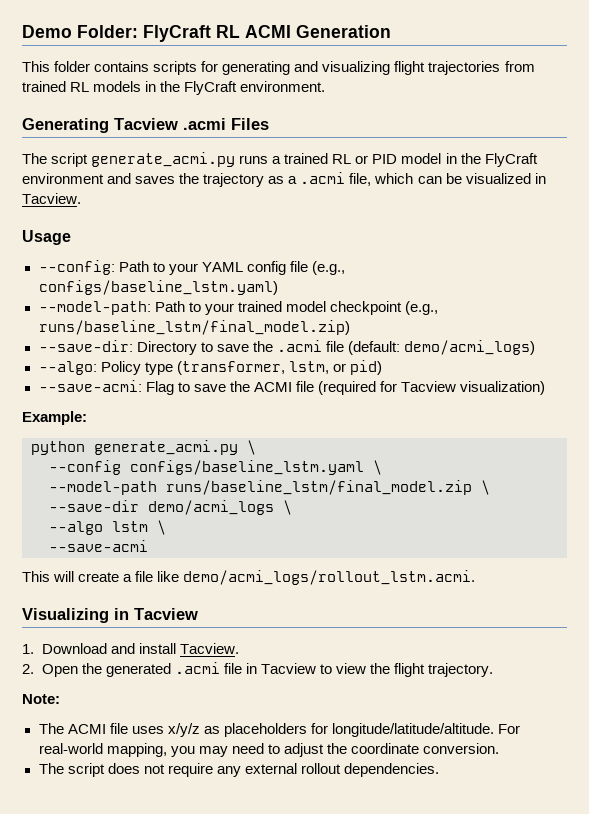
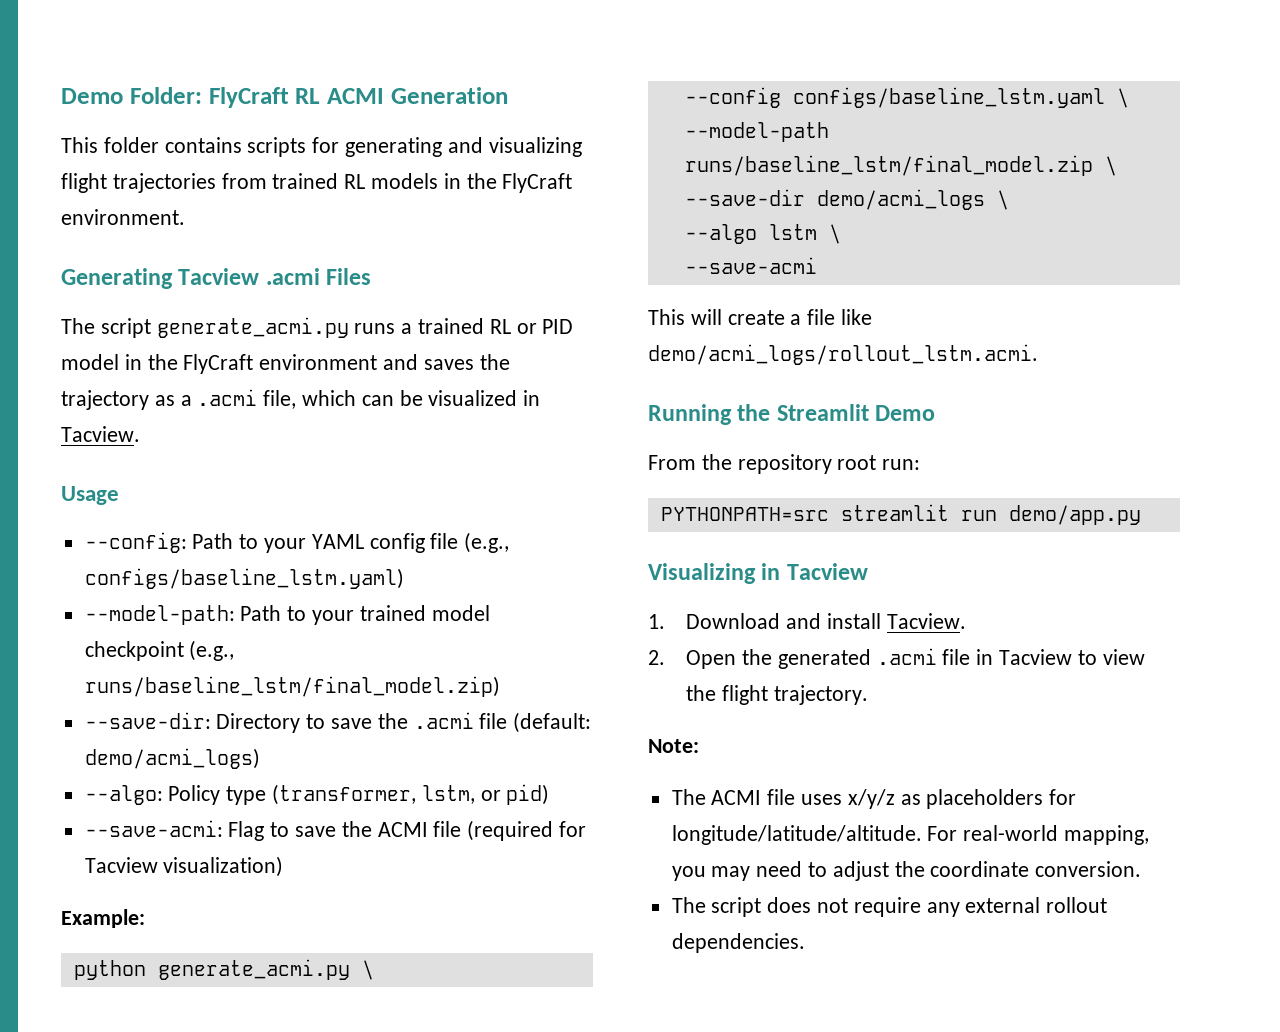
+ Running the Streamlit Demo
+ From the repository root run:
+ PYTHONPATH=src streamlit run demo/app.py

